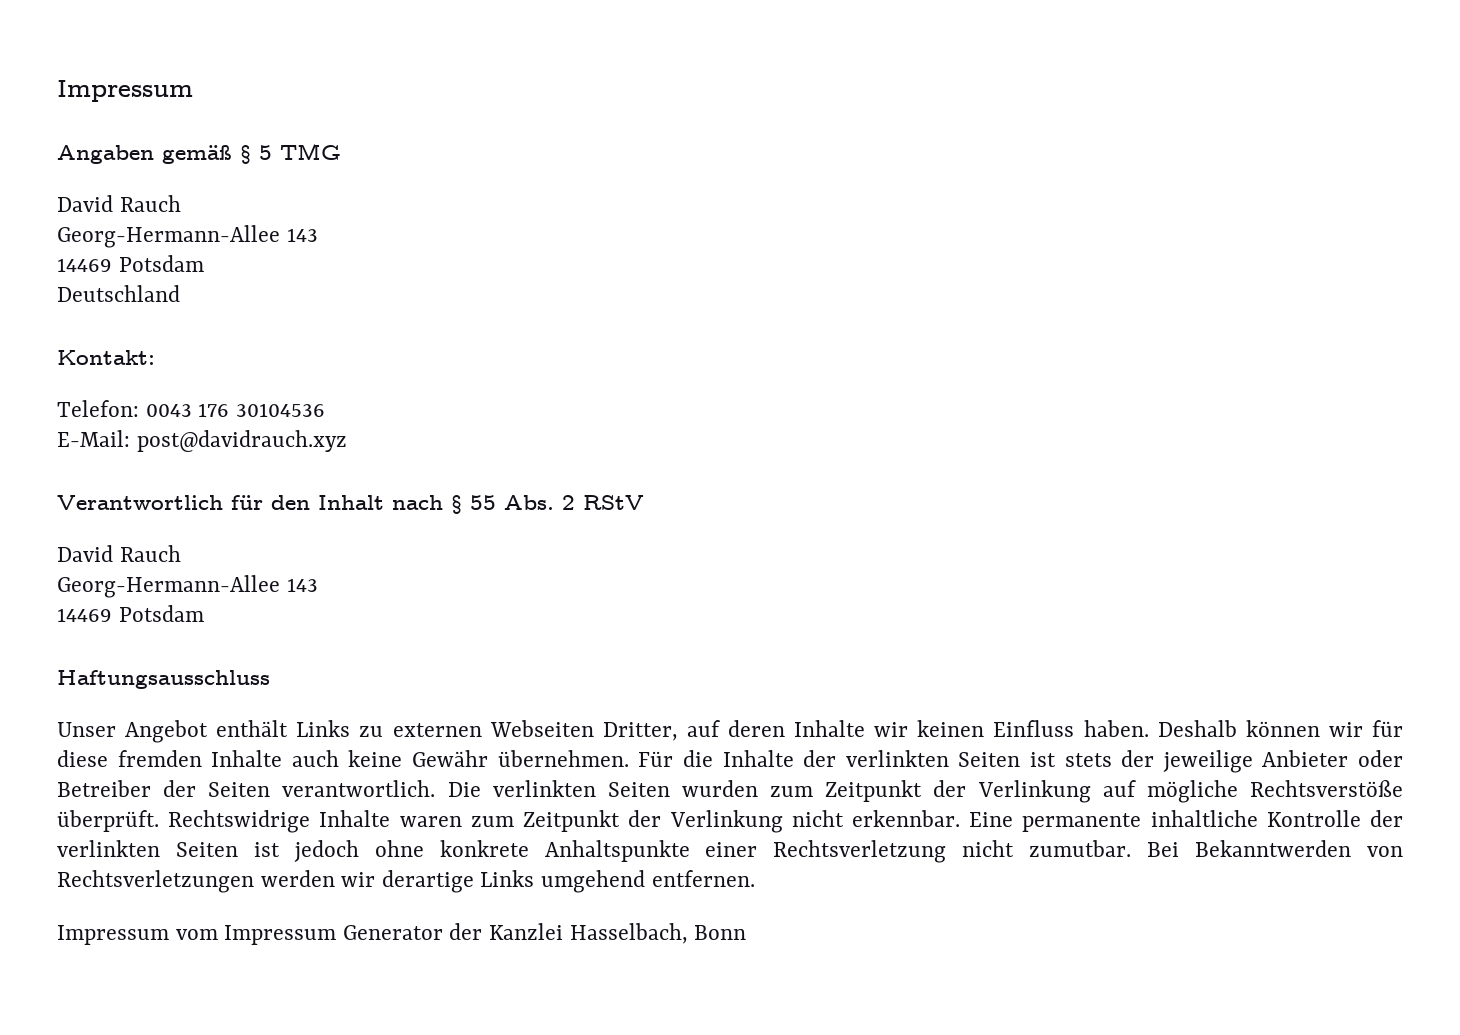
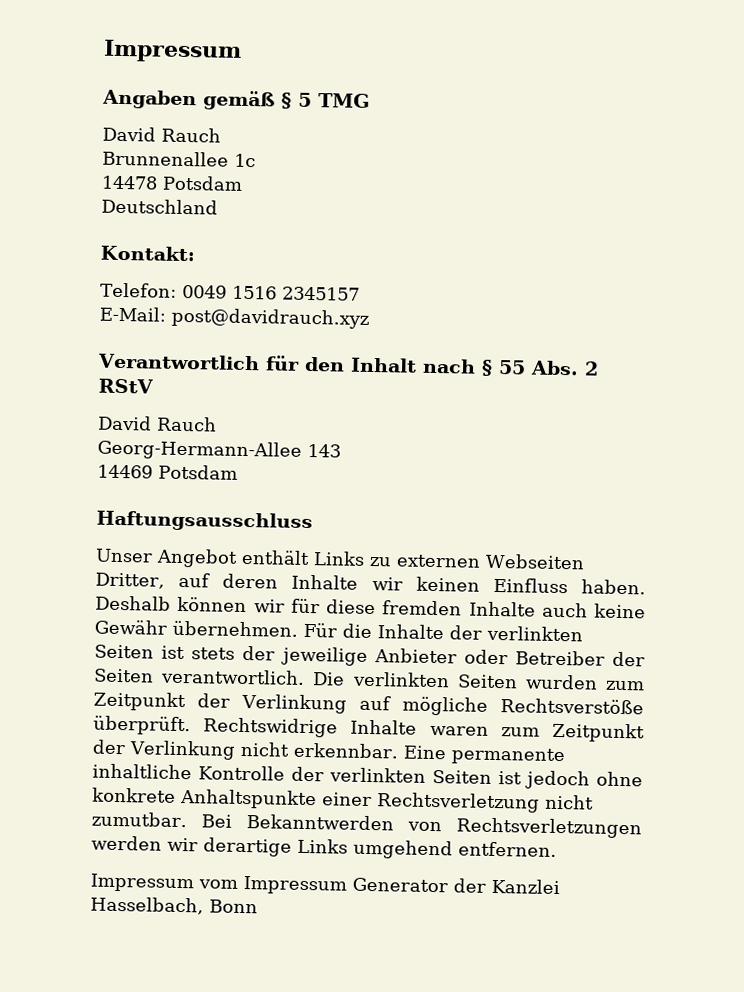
  Angaben gemäß § 5 TMG
  David Rauch
- Georg-Hermann-Allee 143
- 14469 Potsdam
+ Brunnenallee 1c
+ 14478 Potsdam
- Telefon: 0043 176 30104536
+ Telefon: 0049 1516 2345157

